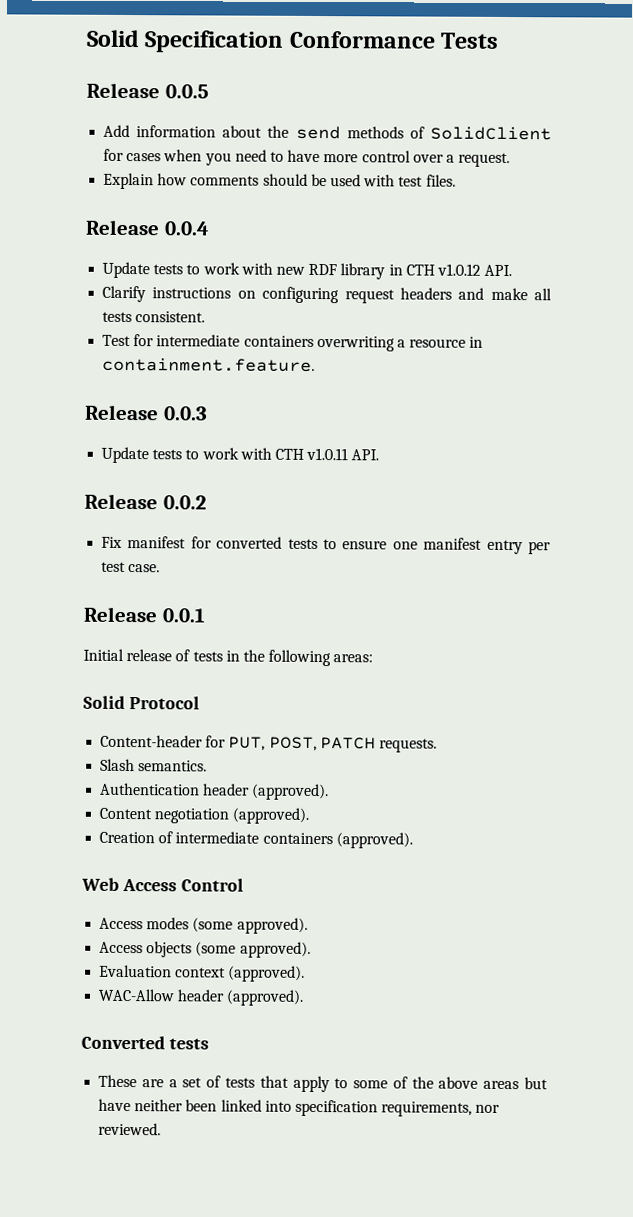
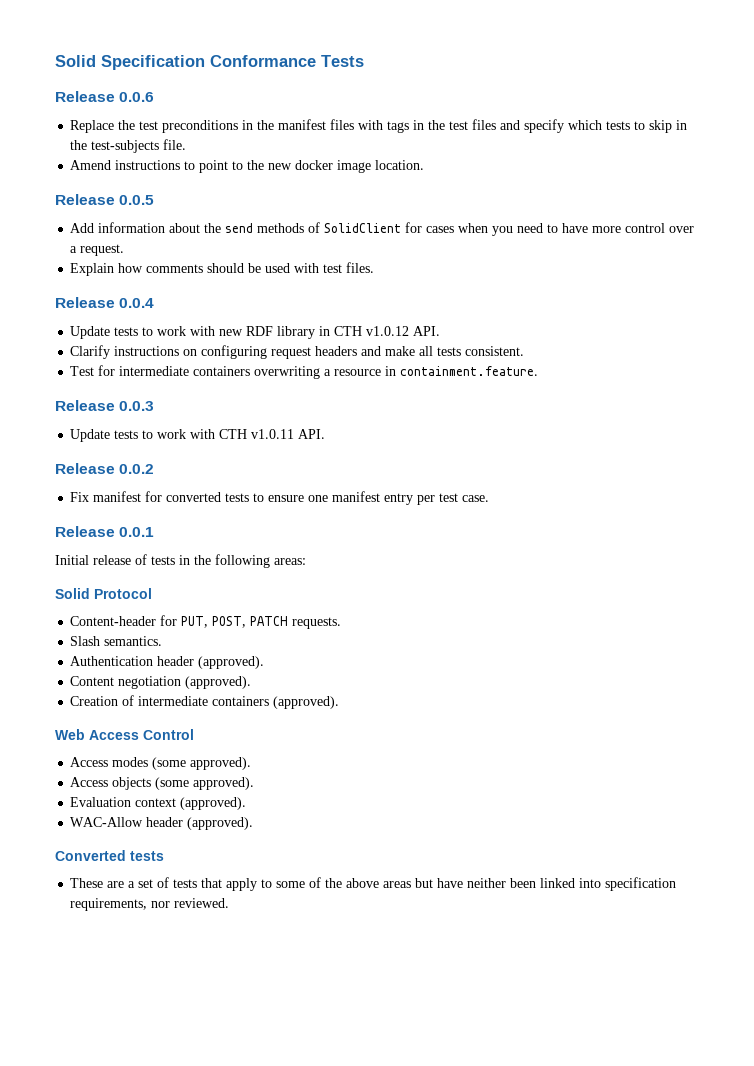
+ Release 0.0.6
+ Replace the test preconditions in the manifest files with tags in the test files and specify which tests to skip in the test-subjects file.
+ Amend instructions to point to the new docker image location.

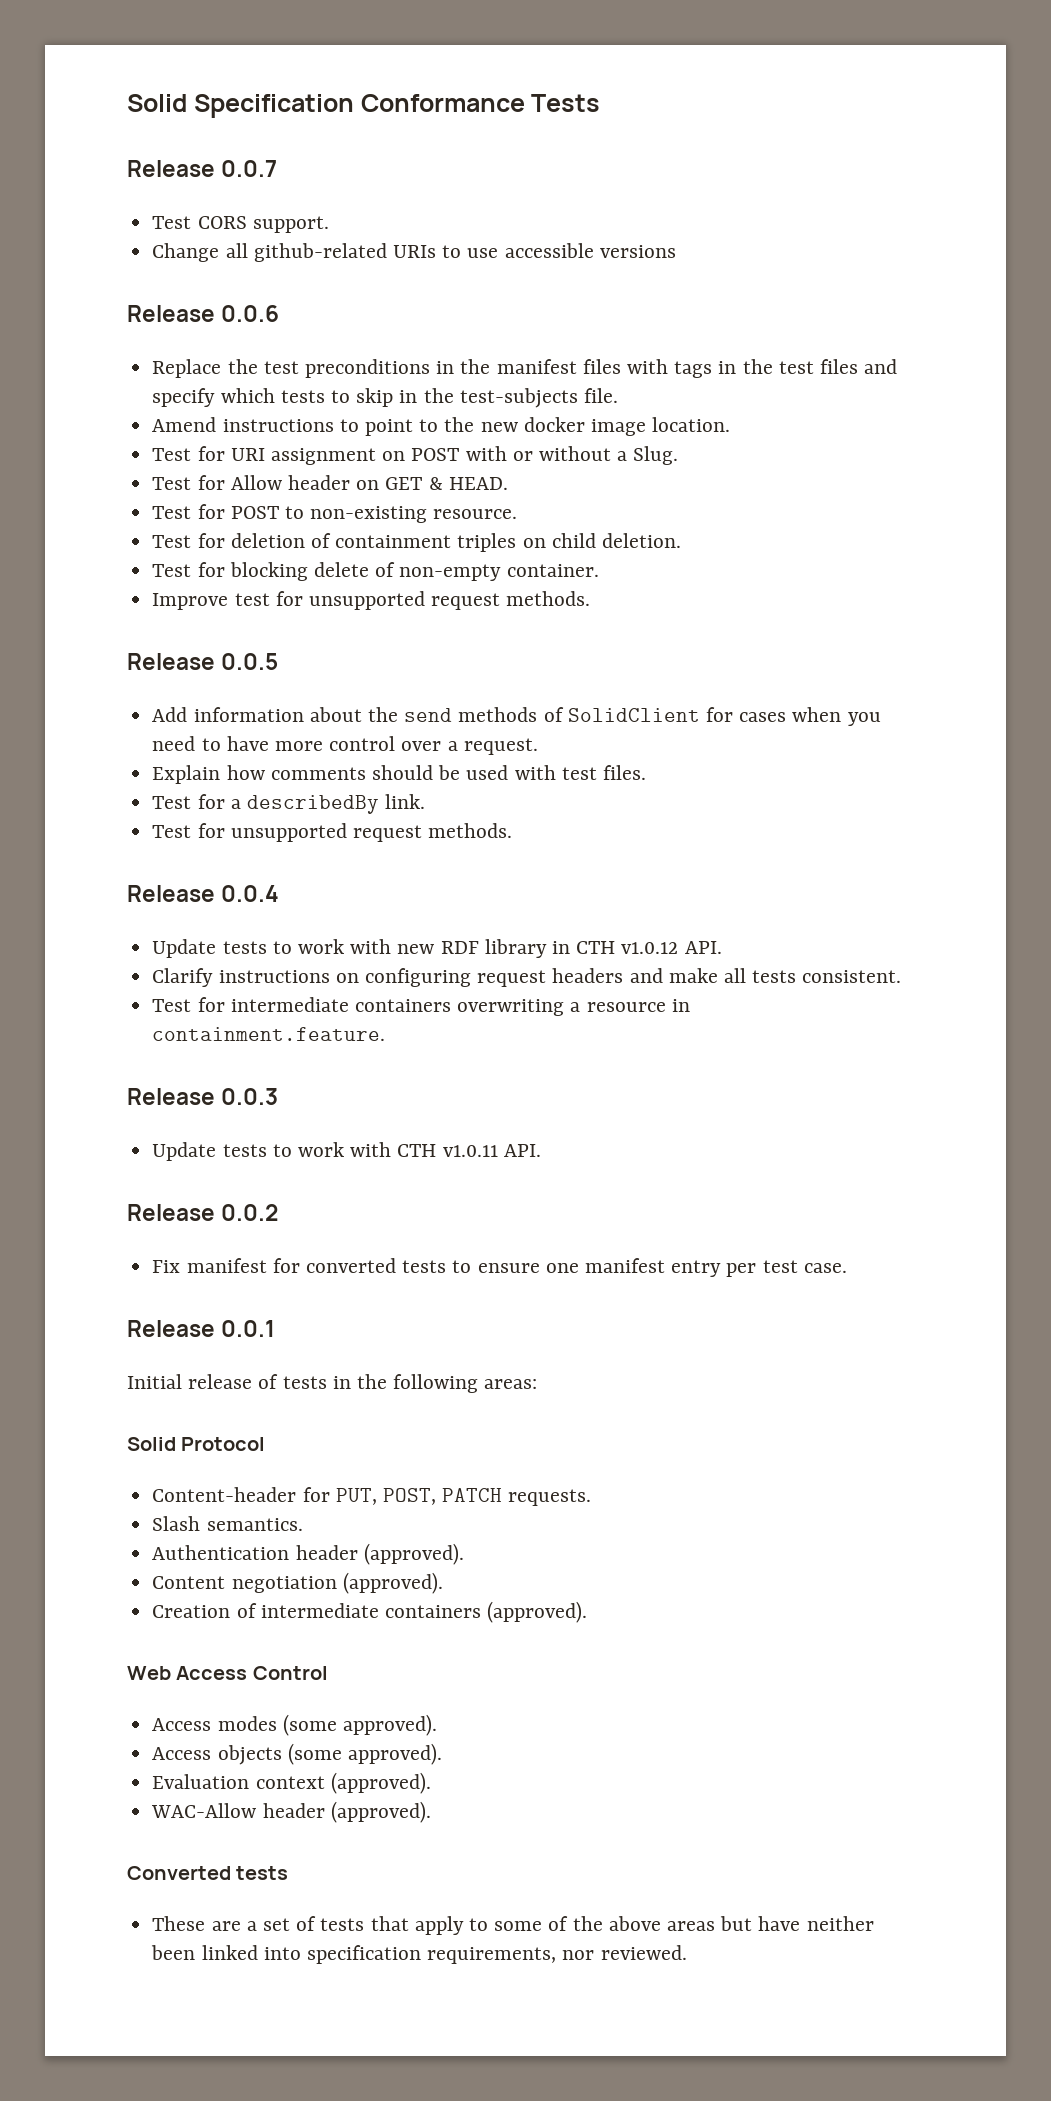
+ Release 0.0.7
+ Test CORS support.
+ Change all github-related URIs to use accessible versions
+ Test for URI assignment on POST with or without a Slug.
+ Test for Allow header on GET & HEAD.
+ Test for POST to non-existing resource.
+ Test for deletion of containment triples on child deletion.
+ Test for blocking delete of non-empty container.
+ Improve test for unsupported request methods.
+ Test for a describedBy link.
+ Test for unsupported request methods.

